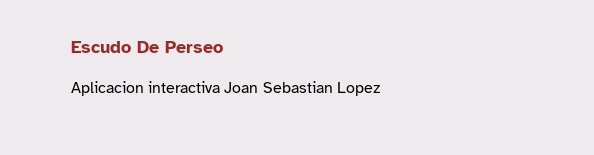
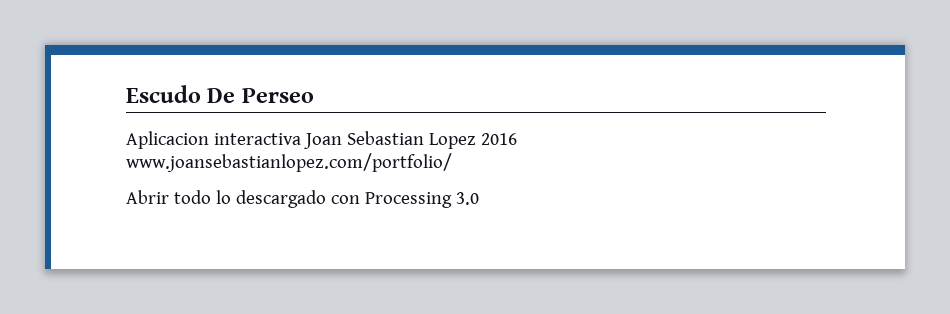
- Aplicacion interactiva Joan Sebastian Lopez
+ Aplicacion interactiva Joan Sebastian Lopez 2016 www.joansebastianlopez.com/portfolio/
+ Abrir todo lo descargado con Processing 3.0

